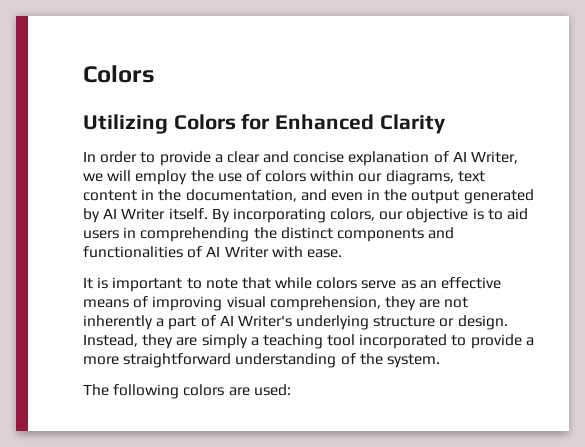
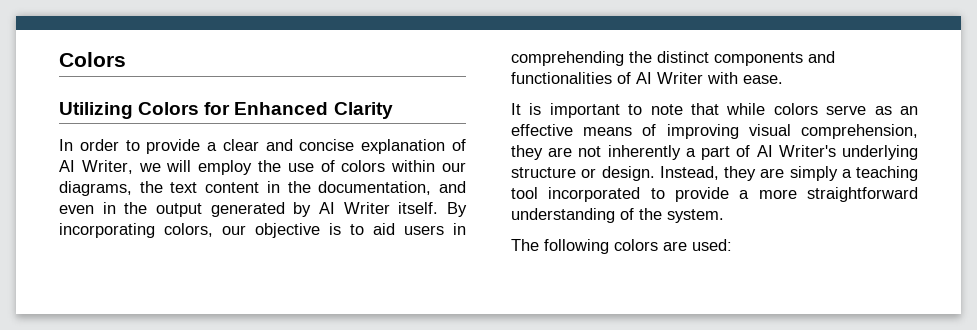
- In order to provide a clear and concise explanation of AI Writer, we will employ the use of colors within our diagrams, text content in the documentation, and even in the output generated by AI Writer itself.
+ In order to provide a clear and concise explanation of AI Writer, we will employ the use of colors within our diagrams, the text content in the documentation, and even in the output generated by AI Writer itself.

